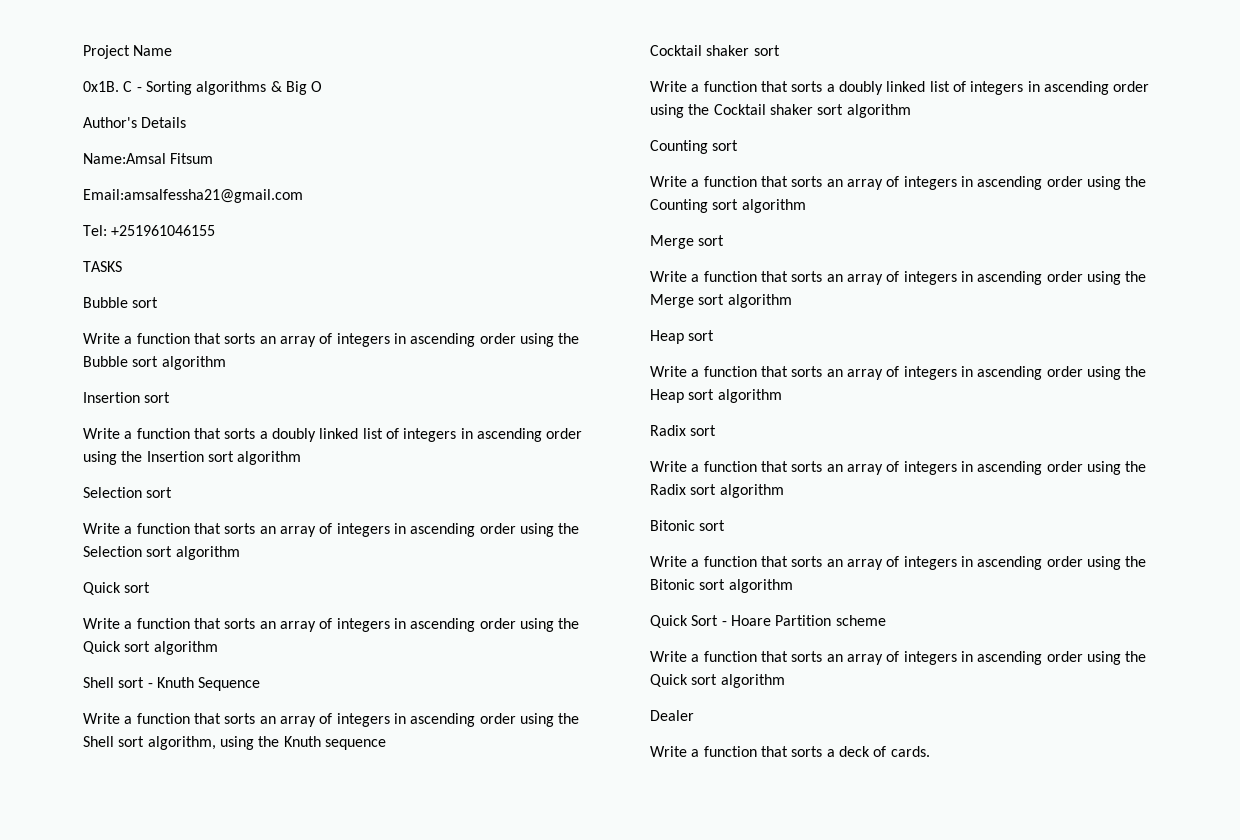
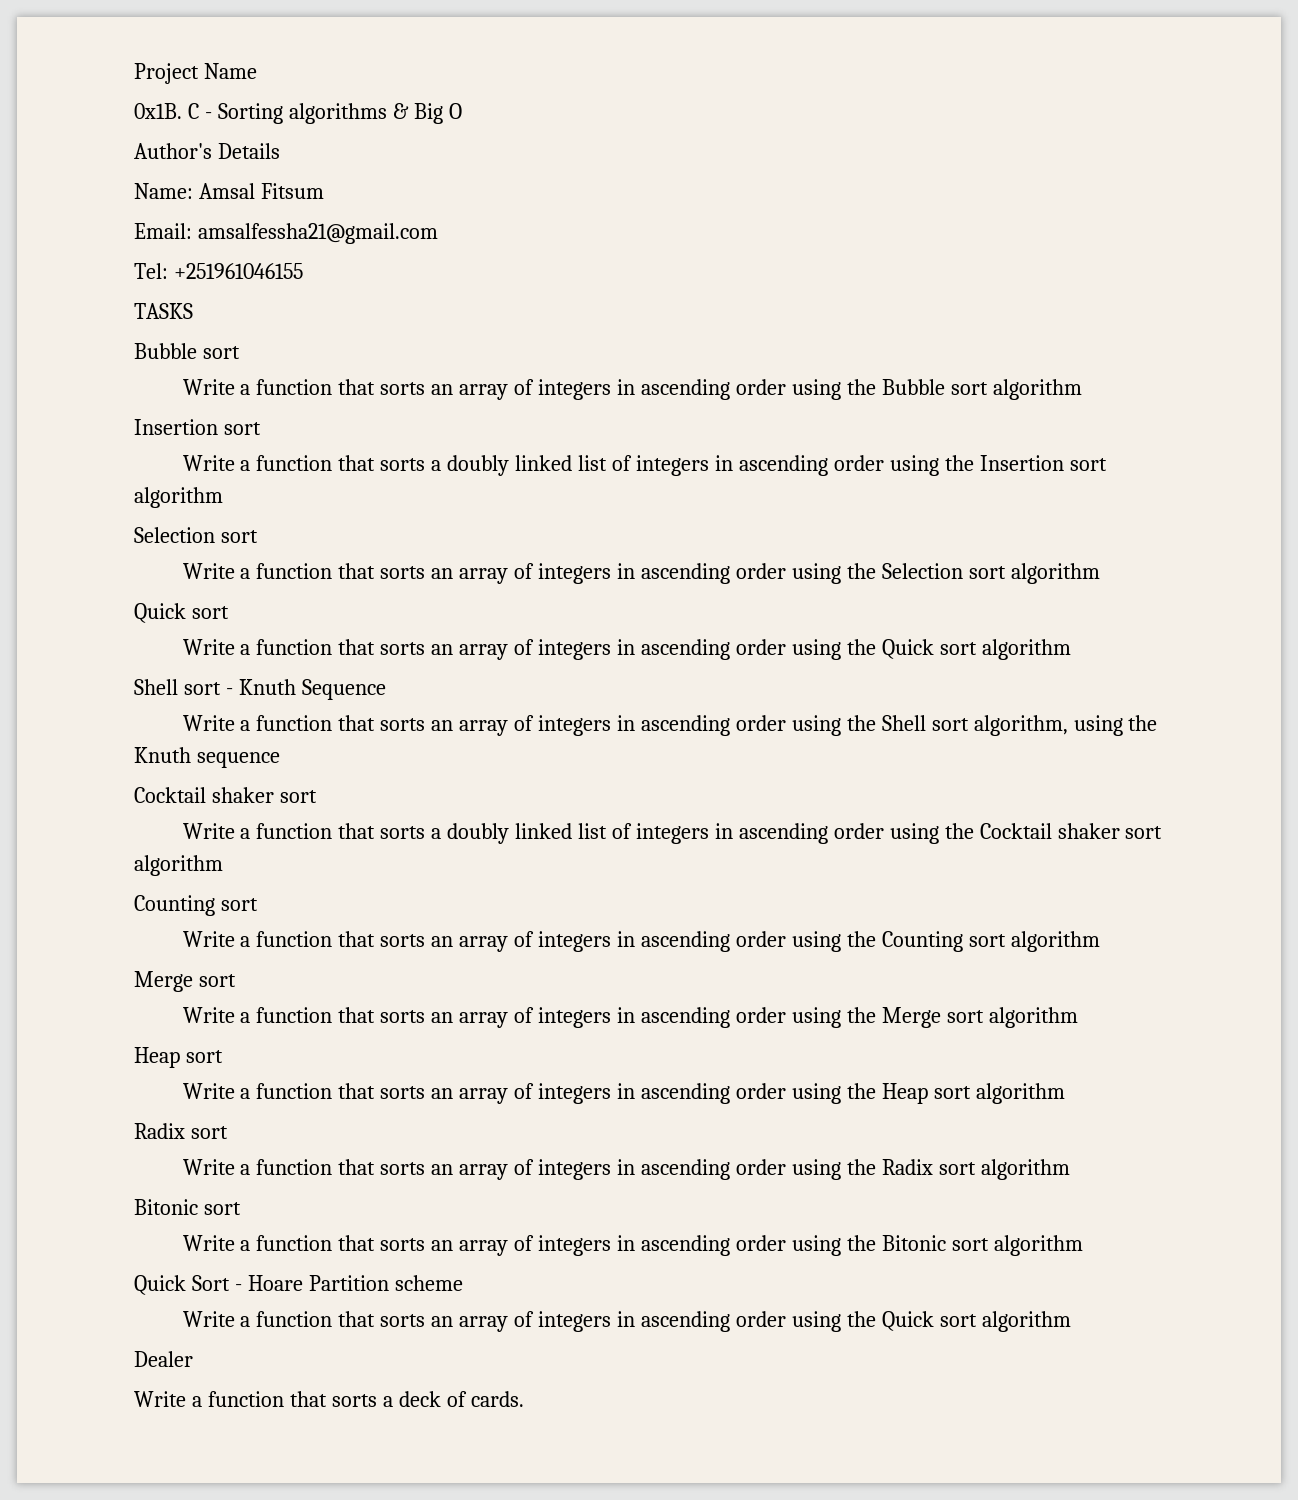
- Name:Amsal Fitsum
+ Name: Amsal Fitsum
- Email:amsalfessha21@gmail.com
+ Email: amsalfessha21@gmail.com

